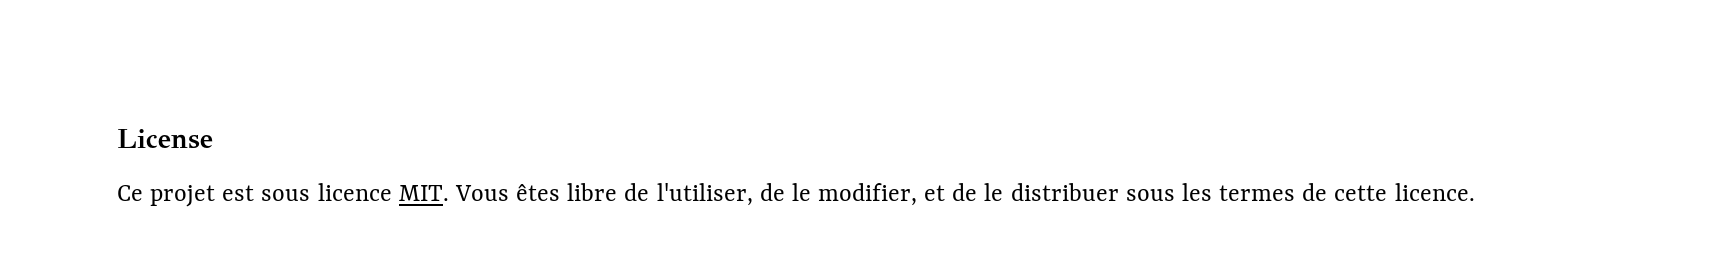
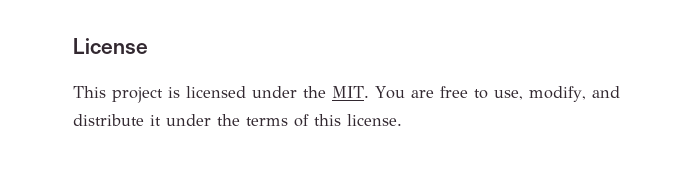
- Ce projet est sous licence MIT. Vous êtes libre de l'utiliser, de le modifier, et de le distribuer sous les termes de cette licence.
+ This project is licensed under the MIT. You are free to use, modify, and distribute it under the terms of this license.

